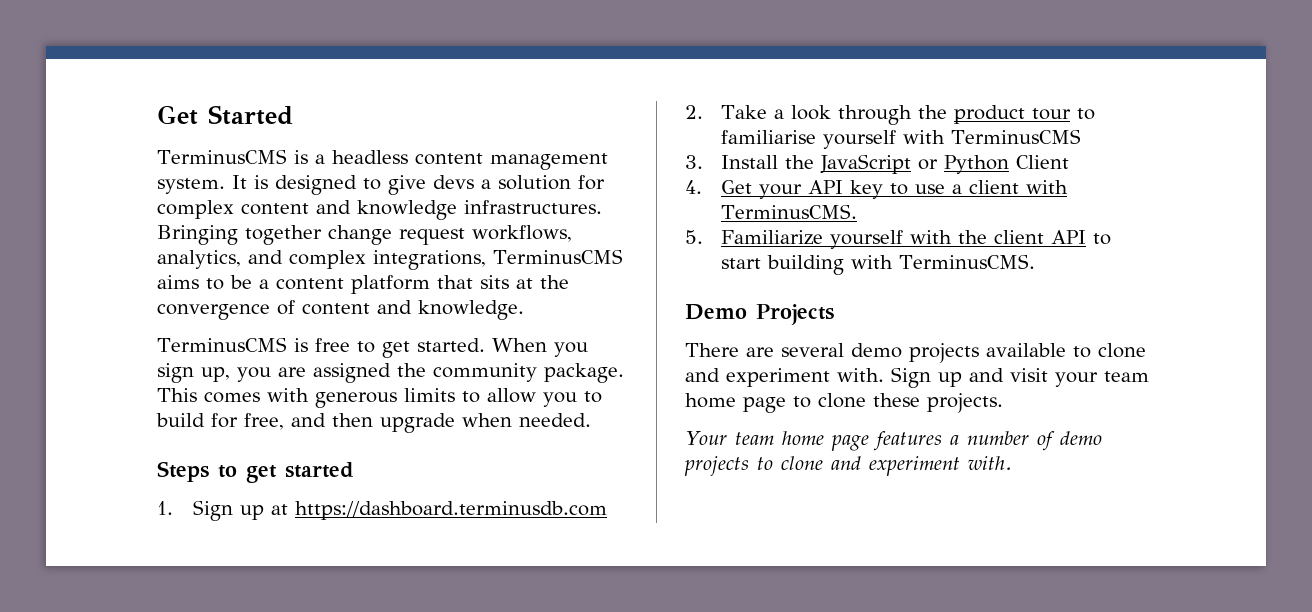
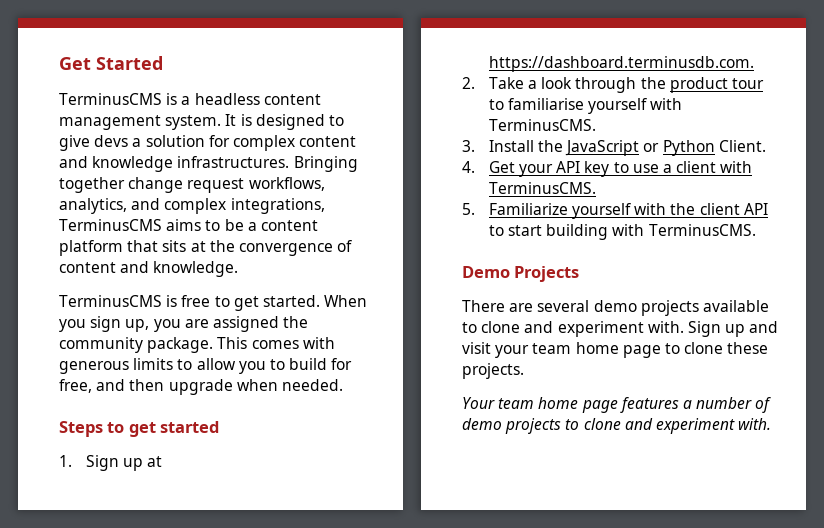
- 1. Sign up at https://dashboard.terminusdb.com
+ 1. Sign up at https://dashboard.terminusdb.com.
- 2. Take a look through the product tour to familiarise yourself with TerminusCMS
+ 2. Take a look through the product tour to familiarise yourself with TerminusCMS.
- 3. Install the JavaScript or Python Client
+ 3. Install the JavaScript or Python Client.

